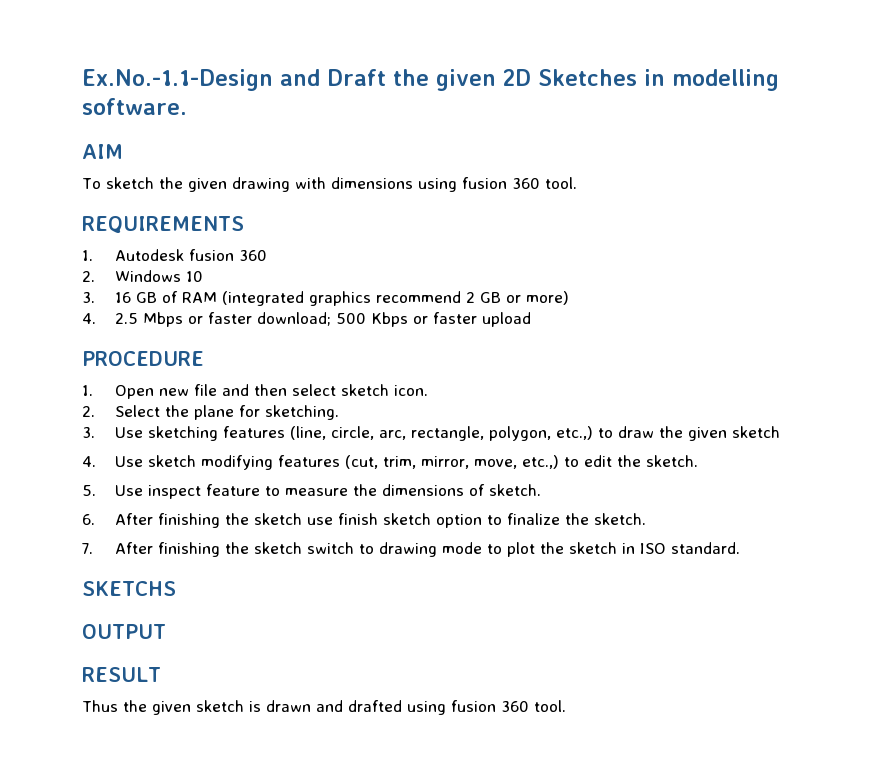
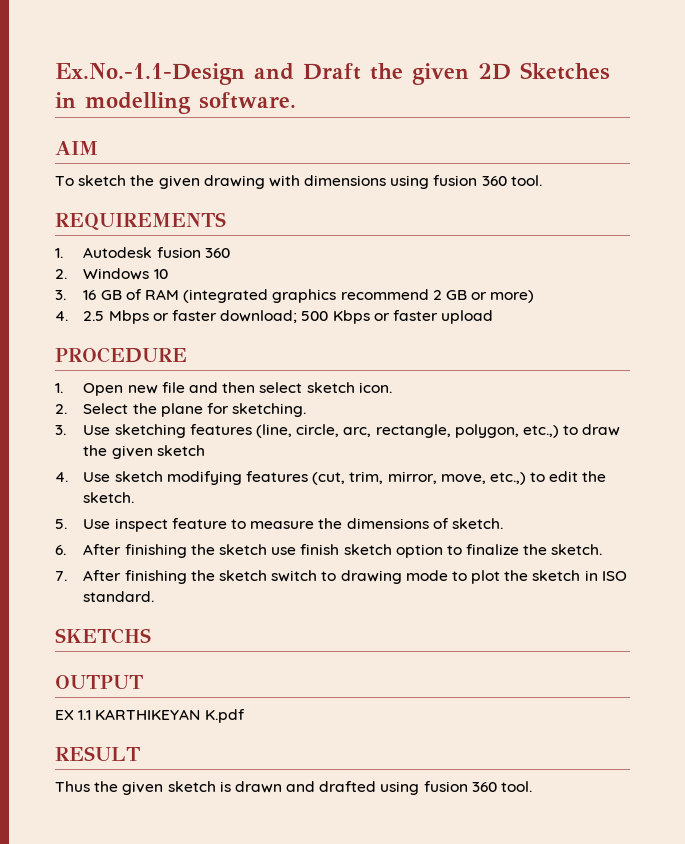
+ EX 1.1 KARTHIKEYAN K.pdf

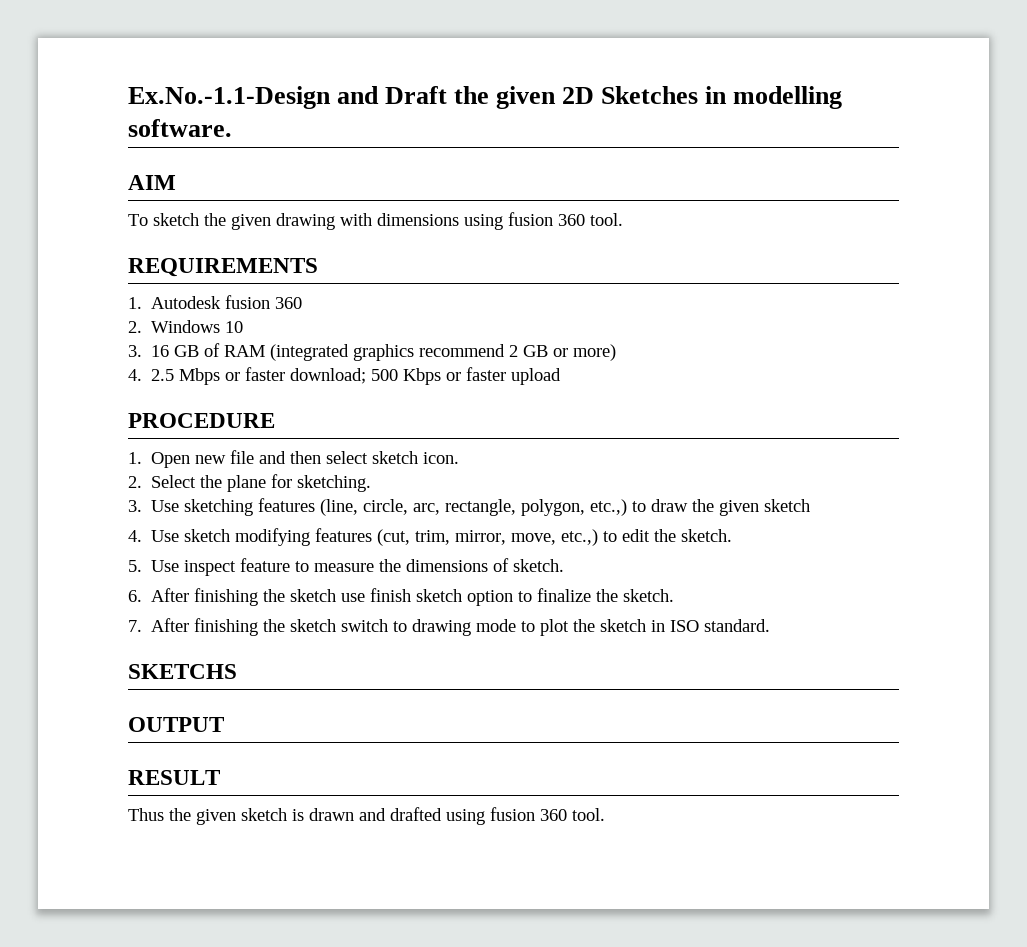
- EX 1.1 KARTHIKEYAN K.pdf

